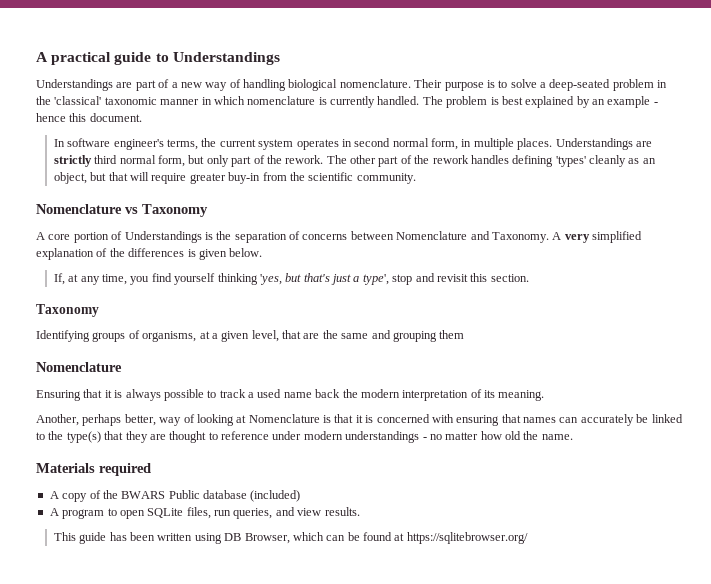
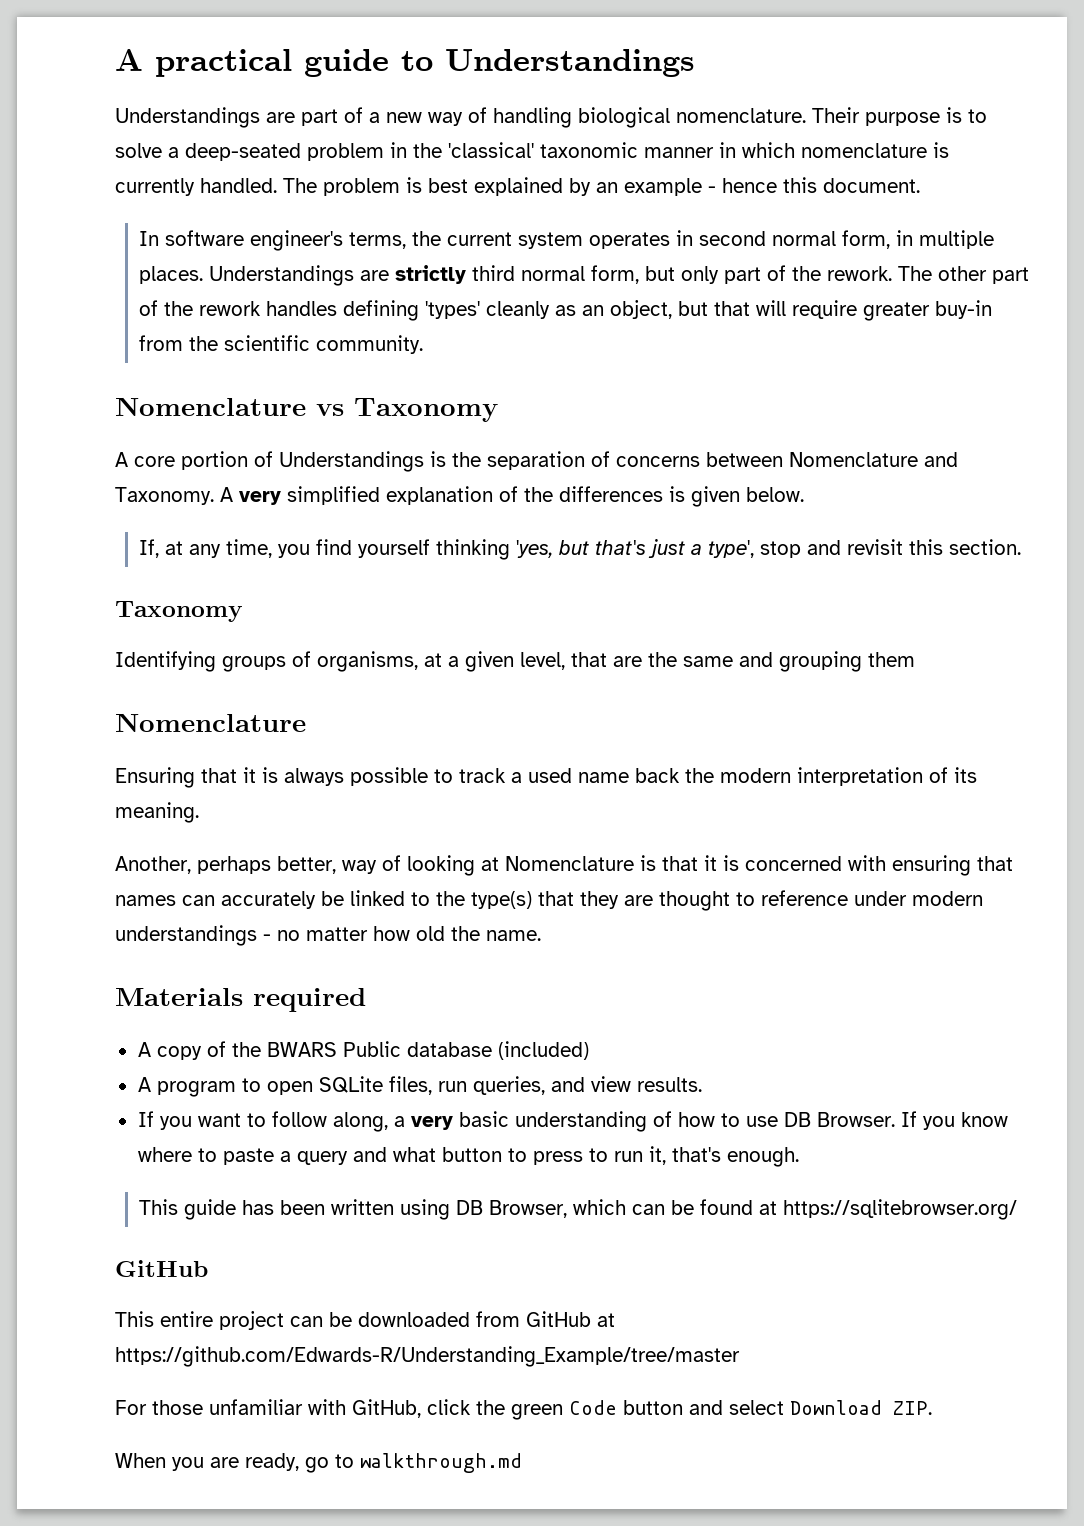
+ If you want to follow along, a very basic understanding of how to use DB Browser. If you know where to paste a query and what button to press to run it, that's enough.
  This guide has been written using DB Browser, which can be found at https://sqlitebrowser.org/
+ GitHub
+ This entire project can be downloaded from GitHub at https://github.com/Edwards-R/Understanding_Example/tree/master
+ For those unfamiliar with GitHub, click the green Code button and select Download ZIP.
+ When you are ready, go to walkthrough.md

